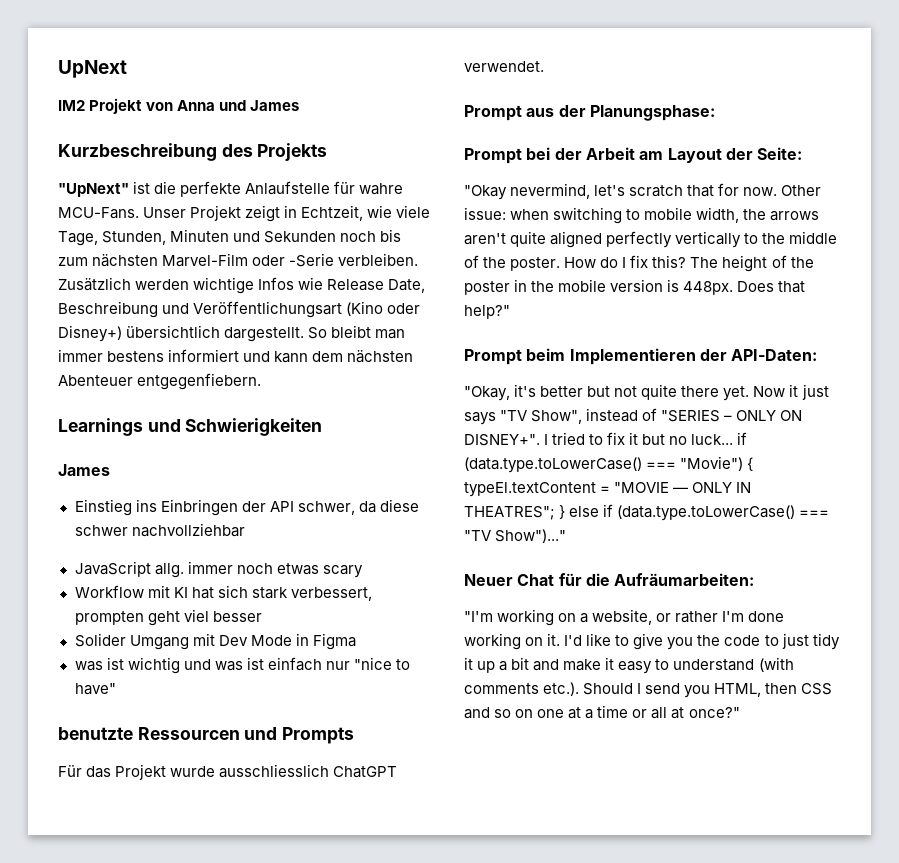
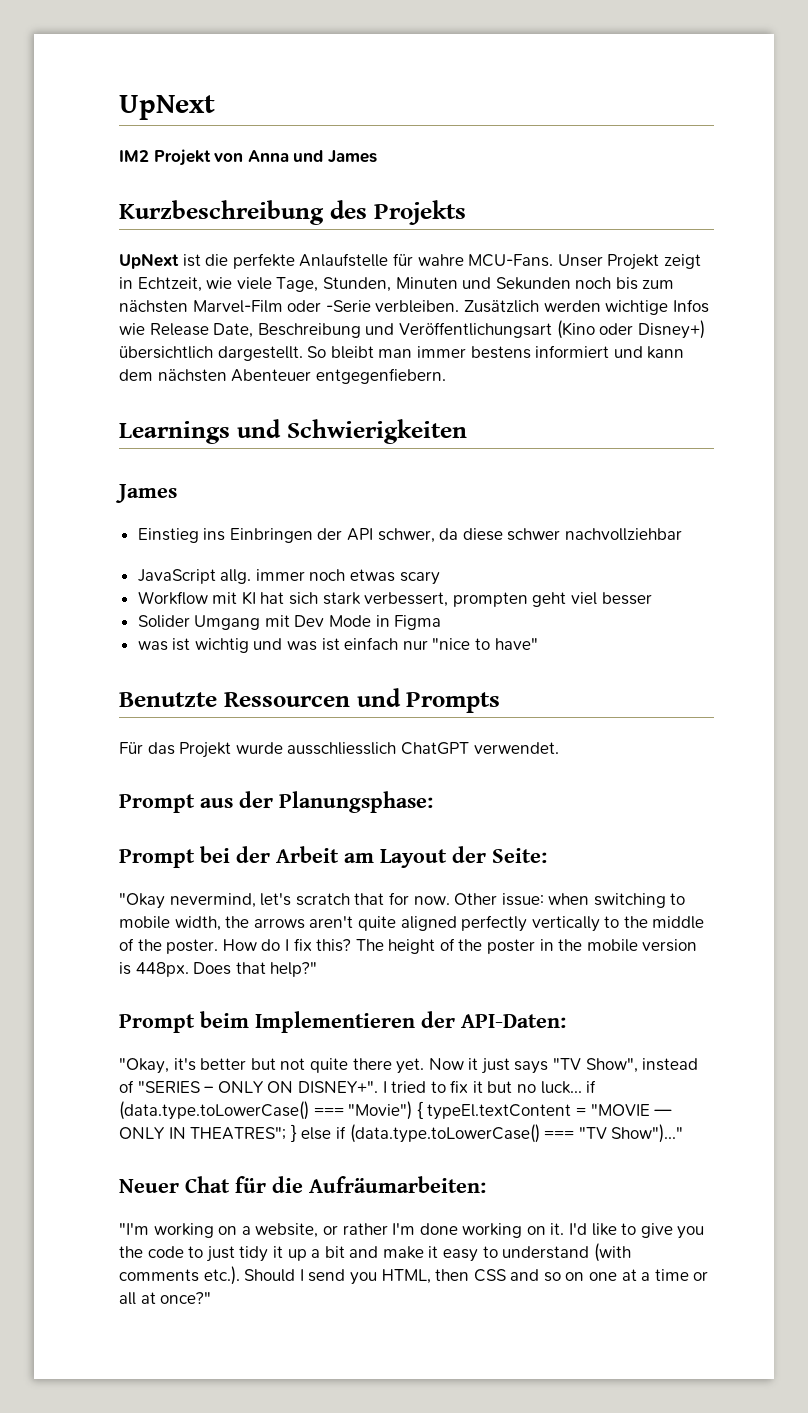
- "UpNext" ist die perfekte Anlaufstelle für wahre MCU-Fans.
+ UpNext ist die perfekte Anlaufstelle für wahre MCU-Fans.
- benutzte Ressourcen und Prompts
+ Benutzte Ressourcen und Prompts

